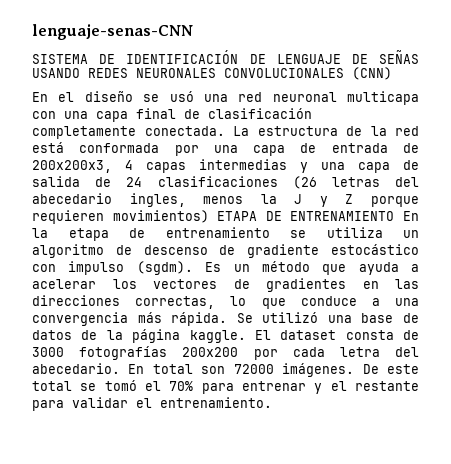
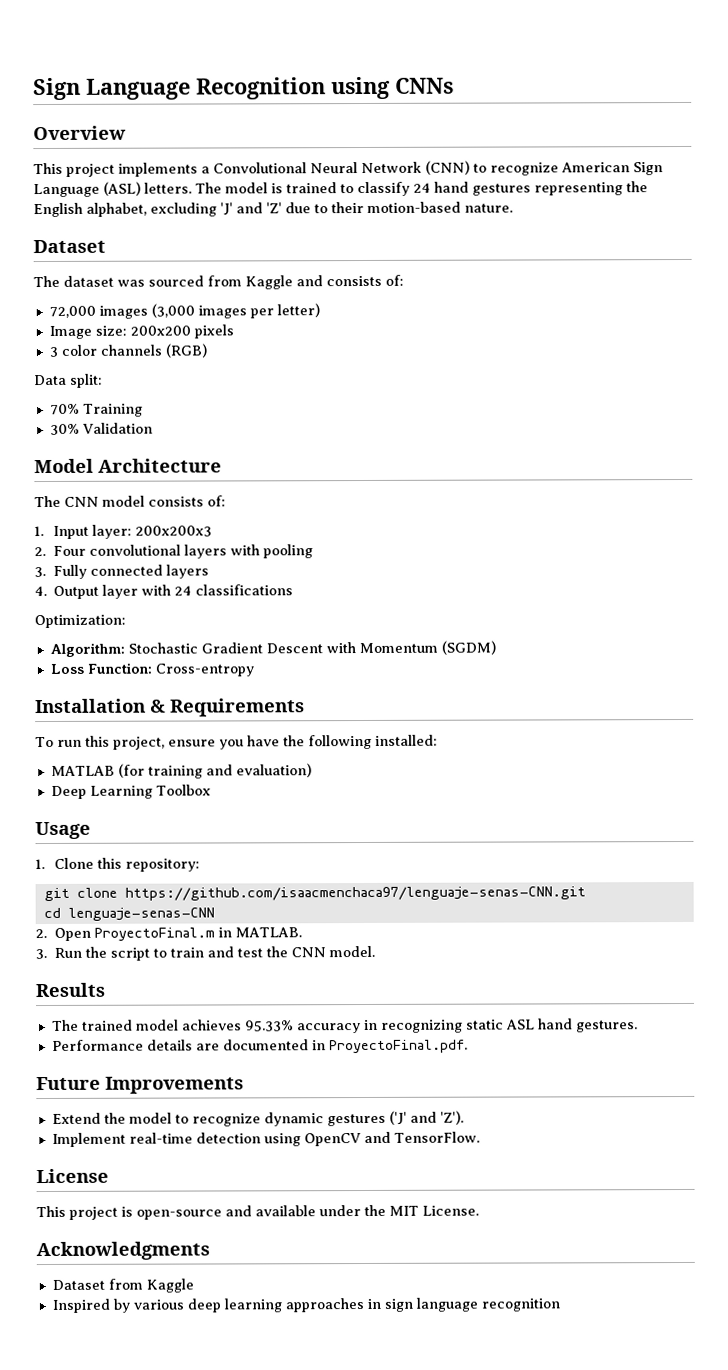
- lenguaje-senas-CNN
- SISTEMA DE IDENTIFICACIÓN DE LENGUAJE DE SEÑAS USANDO REDES NEURONALES CONVOLUCIONALES (CNN)
- En el diseño se usó una red neuronal multicapa con una capa final de clasificación completamente conectada. La estructura de la red está conformada por una capa de entrada de 200x200x3, 4 capas intermedias y una capa de salida de 24 clasificaciones (26 letras del abecedario ingles, menos la J y Z porque requieren movimientos) ETAPA DE ENTRENAMIENTO En la etapa de entrenamiento se utiliza un algoritmo de descenso de gradiente estocástico con impulso (sgdm). Es un método que ayuda a acelerar los vectores de gradientes en las direcciones correctas, lo que conduce a una convergencia más rápida. Se utilizó una base de datos de la página kaggle. El dataset consta de 3000 fotografías 200x200 por cada letra del abecedario. En total son 72000 imágenes. De este total se tomó el 70% para entrenar y el restante para validar el entrenamiento.
+ Sign Language Recognition using CNNs
+ Overview
+ This project implements a Convolutional Neural Network (CNN) to recognize American Sign Language (ASL) letters. The model is trained to classify 24 hand gestures representing the English alphabet, excluding 'J' and 'Z' due to their motion-based nature.
+ Dataset
+ The dataset was sourced from Kaggle and consists of:
+ 72,000 images (3,000 images per letter)
+ Image size: 200x200 pixels
+ 3 color channels (RGB)
+ Data split:
+ 70% Training
+ 30% Validation
+ Model Architecture
+ The CNN model consists of:
+ 1. Input layer: 200x200x3
+ 2. Four convolutional layers with pooling
+ 3. Fully connected layers
+ 4. Output layer with 24 classifications
+ Optimization:
+ Algorithm: Stochastic Gradient Descent with Momentum (SGDM)
+ Loss Function: Cross-entropy
+ Installation & Requirements
+ To run this project, ensure you have the following installed:
+ MATLAB (for training and evaluation)
+ Deep Learning Toolbox
+ Usage
+ 1. Clone this repository:
+ git clone https://github.com/isaacmenchaca97/lenguaje-senas-CNN.git
+ cd lenguaje-senas-CNN
+ 2. Open ProyectoFinal.m in MATLAB.
+ 3. Run the script to train and test the CNN model.
+ Results
+ The trained model achieves 95.33% accuracy in recognizing static ASL hand gestures.
+ Performance details are documented in ProyectoFinal.pdf.
+ Future Improvements
+ Extend the model to recognize dynamic gestures ('J' and 'Z').
+ Implement real-time detection using OpenCV and TensorFlow.
+ License
+ This project is open-source and available under the MIT License.
+ Acknowledgments
+ Dataset from Kaggle
+ Inspired by various deep learning approaches in sign language recognition

